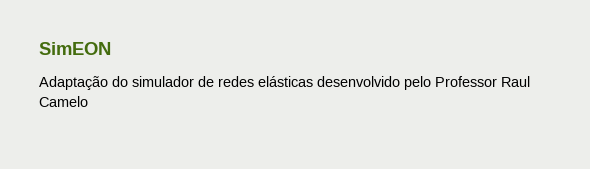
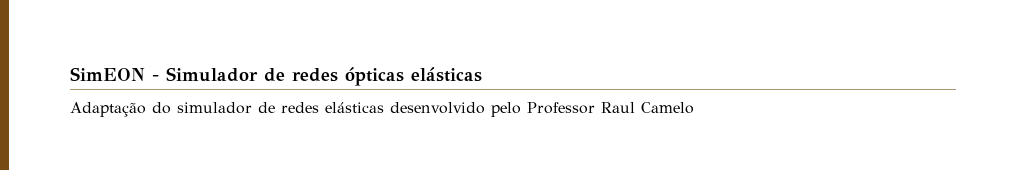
- SimEON
+ SimEON - Simulador de redes ópticas elásticas

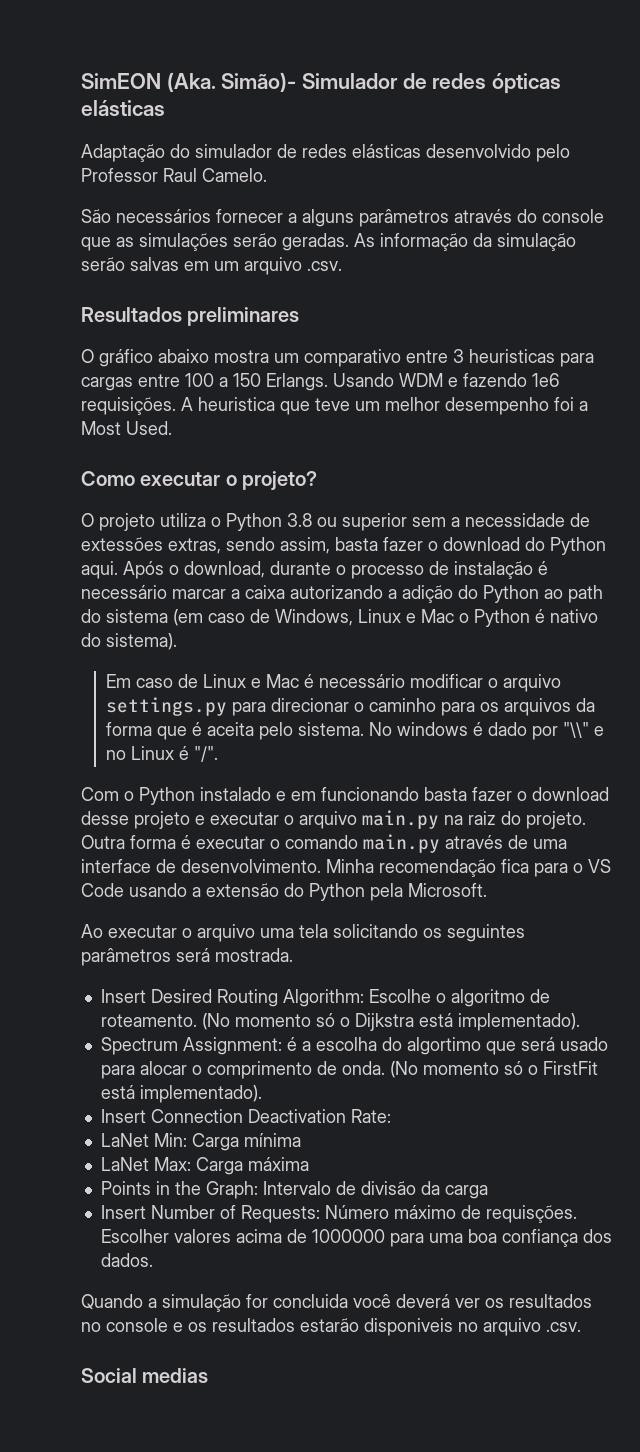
- SimEON - Simulador de redes ópticas elásticas
+ SimEON (Aka. Simão)- Simulador de redes ópticas elásticas
- Adaptação do simulador de redes elásticas desenvolvido pelo Professor Raul Camelo
+ Adaptação do simulador de redes elásticas desenvolvido pelo Professor Raul Camelo.
+ São necessários fornecer a alguns parâmetros através do console que as simulações serão geradas. As informação da simulação serão salvas em um arquivo .csv.
+ Resultados preliminares
+ O gráfico abaixo mostra um comparativo entre 3 heuristicas para cargas entre 100 a 150 Erlangs. Usando WDM e fazendo 1e6 requisições. A heuristica que teve um melhor desempenho foi a Most Used.
+ Como executar o projeto?
+ O projeto utiliza o Python 3.8 ou superior sem a necessidade de extessões extras, sendo assim, basta fazer o download do Python aqui. Após o download, durante o processo de instalação é necessário marcar a caixa autorizando a adição do Python ao path do sistema (em caso de Windows, Linux e Mac o Python é nativo do sistema).
+ Em caso de Linux e Mac é necessário modificar o arquivo settings.py para direcionar o caminho para os arquivos da forma que é aceita pelo sistema. No windows é dado por "\\" e no Linux é "/".
+ Com o Python instalado e em funcionando basta fazer o download desse projeto e executar o arquivo main.py na raiz do projeto. Outra forma é executar o comando main.py através de uma interface de desenvolvimento. Minha recomendação fica para o VS Code usando a extensão do Python pela Microsoft.
+ Ao executar o arquivo uma tela solicitando os seguintes parâmetros será mostrada.
+ Insert Desired Routing Algorithm: Escolhe o algoritmo de roteamento. (No momento só o Dijkstra está implementado).
+ Spectrum Assignment: é a escolha do algortimo que será usado para alocar o comprimento de onda. (No momento só o FirstFit está implementado).
+ Insert Connection Deactivation Rate:
+ LaNet Min: Carga mínima
+ LaNet Max: Carga máxima
+ Points in the Graph: Intervalo de divisão da carga
+ Insert Number of Requests: Número máximo de requisções. Escolher valores acima de 1000000 para uma boa confiança dos dados.
+ Quando a simulação for concluida você deverá ver os resultados no console e os resultados estarão disponiveis no arquivo .csv.
+ Social medias

